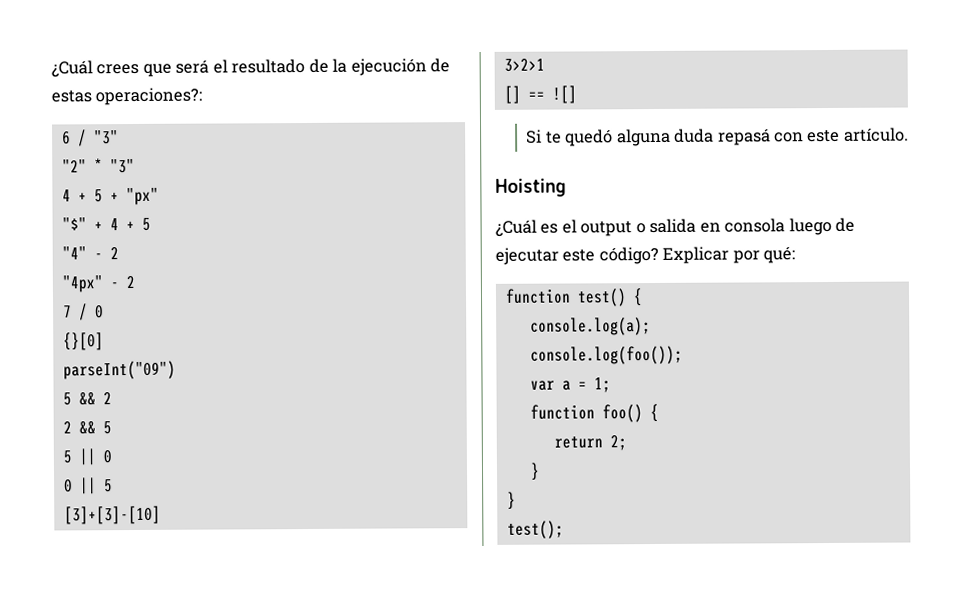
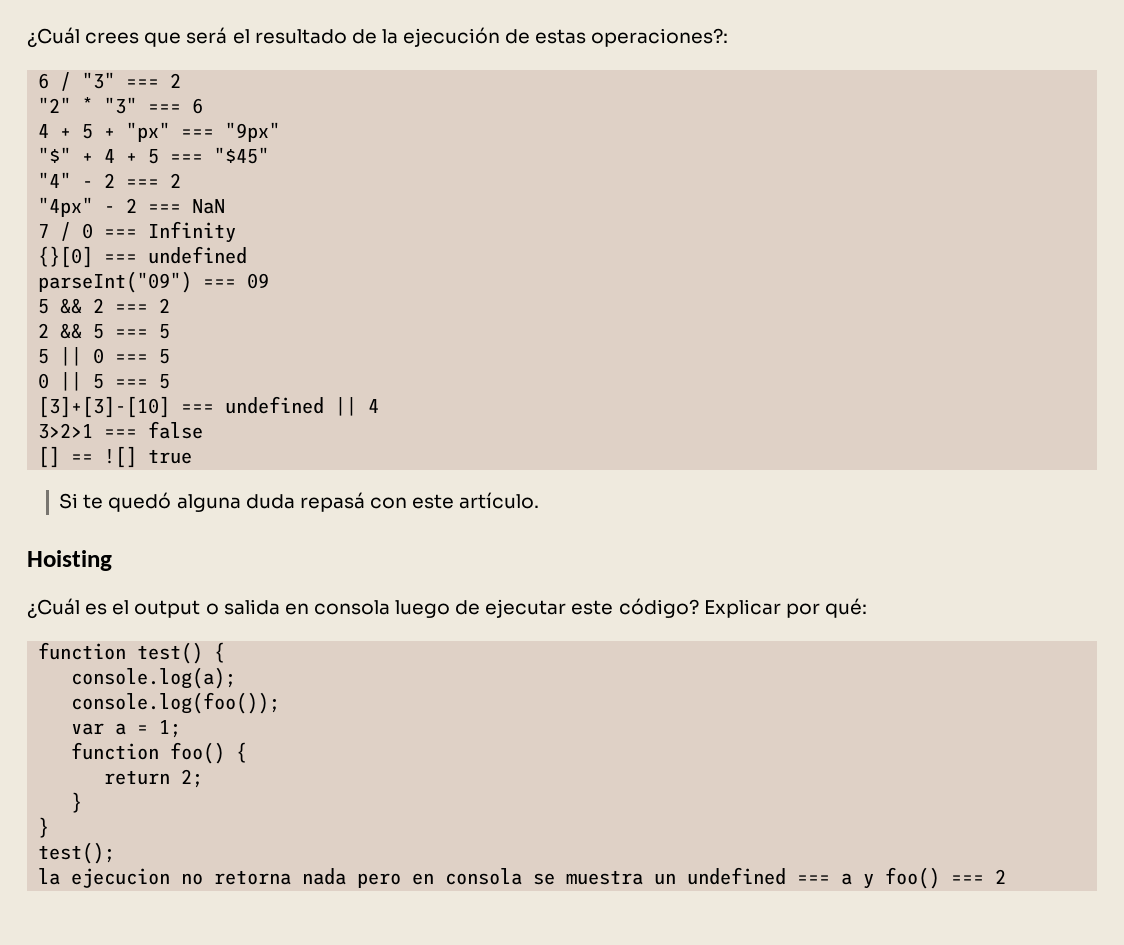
- 6 / "3"
+ 6 / "3" === 2
- "2" * "3"
+ "2" * "3" === 6
- 4 + 5 + "px"
+ 4 + 5 + "px" === "9px"
- "$" + 4 + 5
+ "$" + 4 + 5 === "$45"
- "4" - 2
+ "4" - 2 === 2
- "4px" - 2
+ "4px" - 2 === NaN
- 7 / 0
+ 7 / 0 === Infinity
- {}[0]
+ {}[0] === undefined
- parseInt("09")
+ parseInt("09") === 09
- 5 && 2
+ 5 && 2 === 2
- 2 && 5
+ 2 && 5 === 5
- 5 || 0
+ 5 || 0 === 5
- 0 || 5
+ 0 || 5 === 5
- [3]+[3]-[10]
+ [3]+[3]-[10] === undefined || 4
- 3>2>1
+ 3>2>1 === false
- [] == ![]
+ [] == ![] true
+ la ejecucion no retorna nada pero en consola se muestra un undefined === a y foo() === 2

